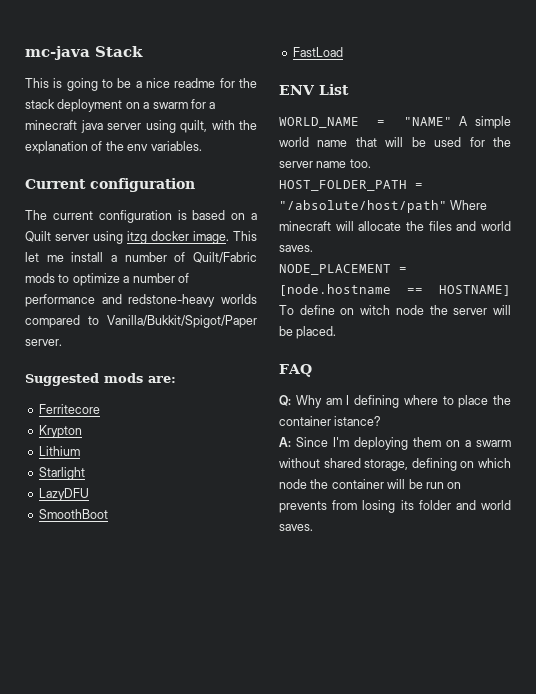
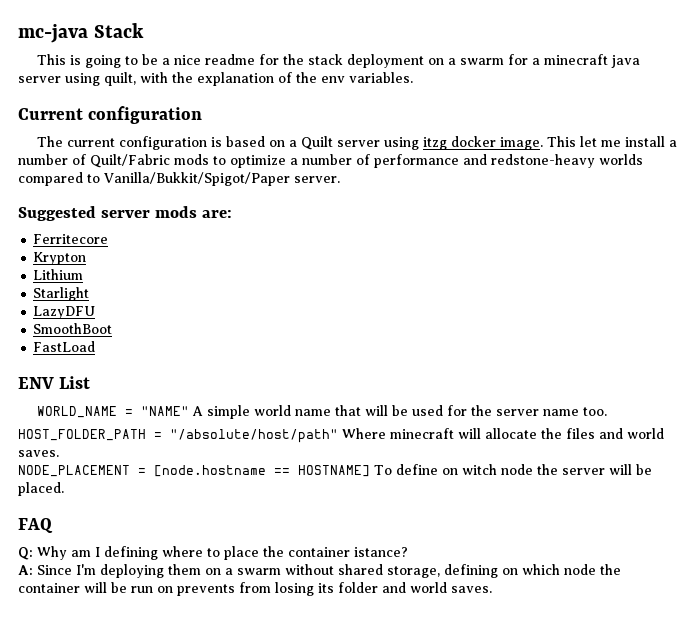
- Suggested mods are:
+ Suggested server mods are:

